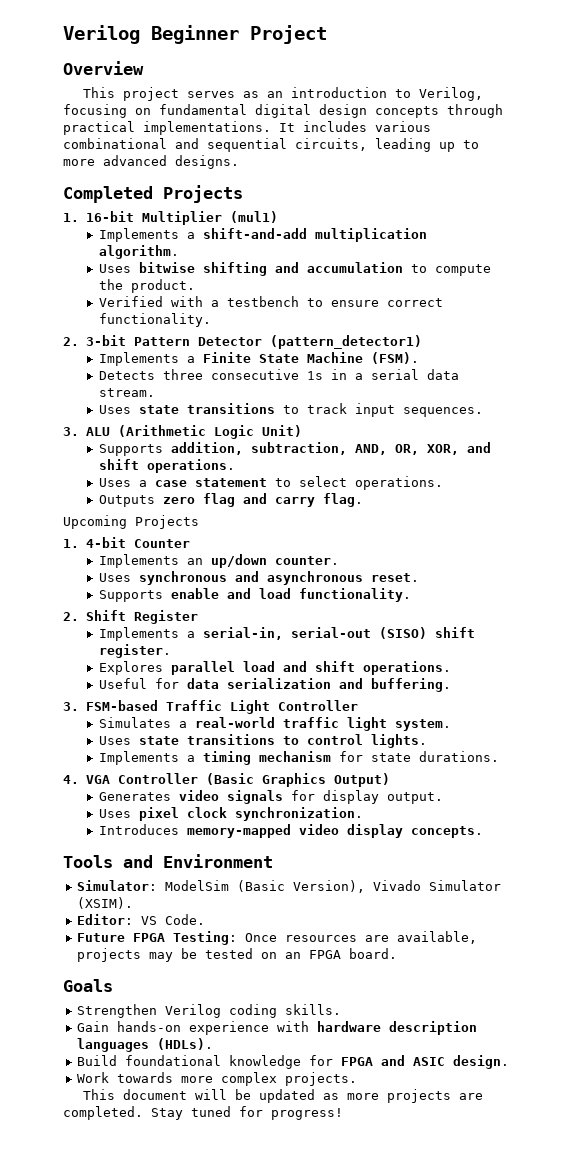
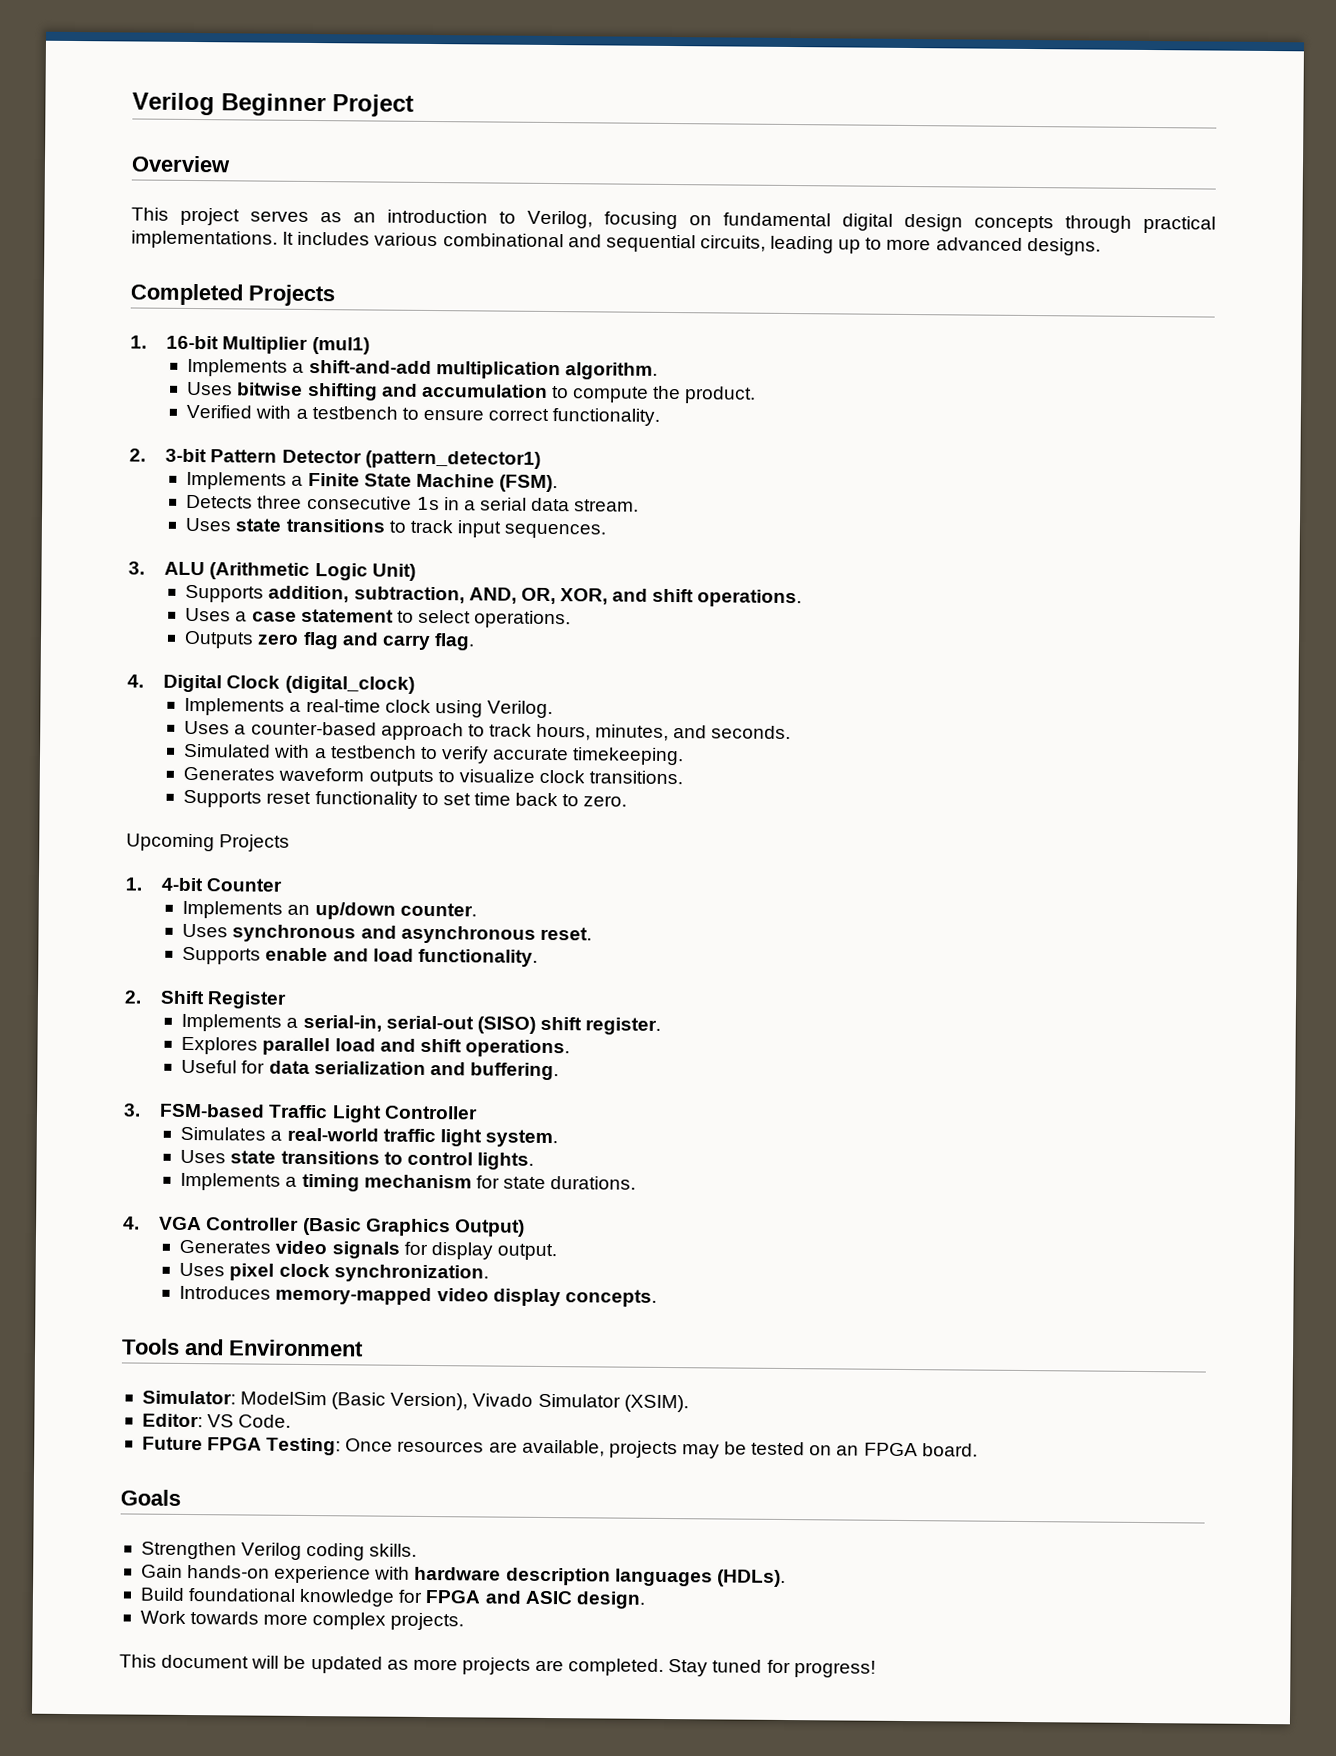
+ 4. Digital Clock (digital_clock)
+ Implements a real-time clock using Verilog.
+ Uses a counter-based approach to track hours, minutes, and seconds.
+ Simulated with a testbench to verify accurate timekeeping.
+ Generates waveform outputs to visualize clock transitions.
+ Supports reset functionality to set time back to zero.

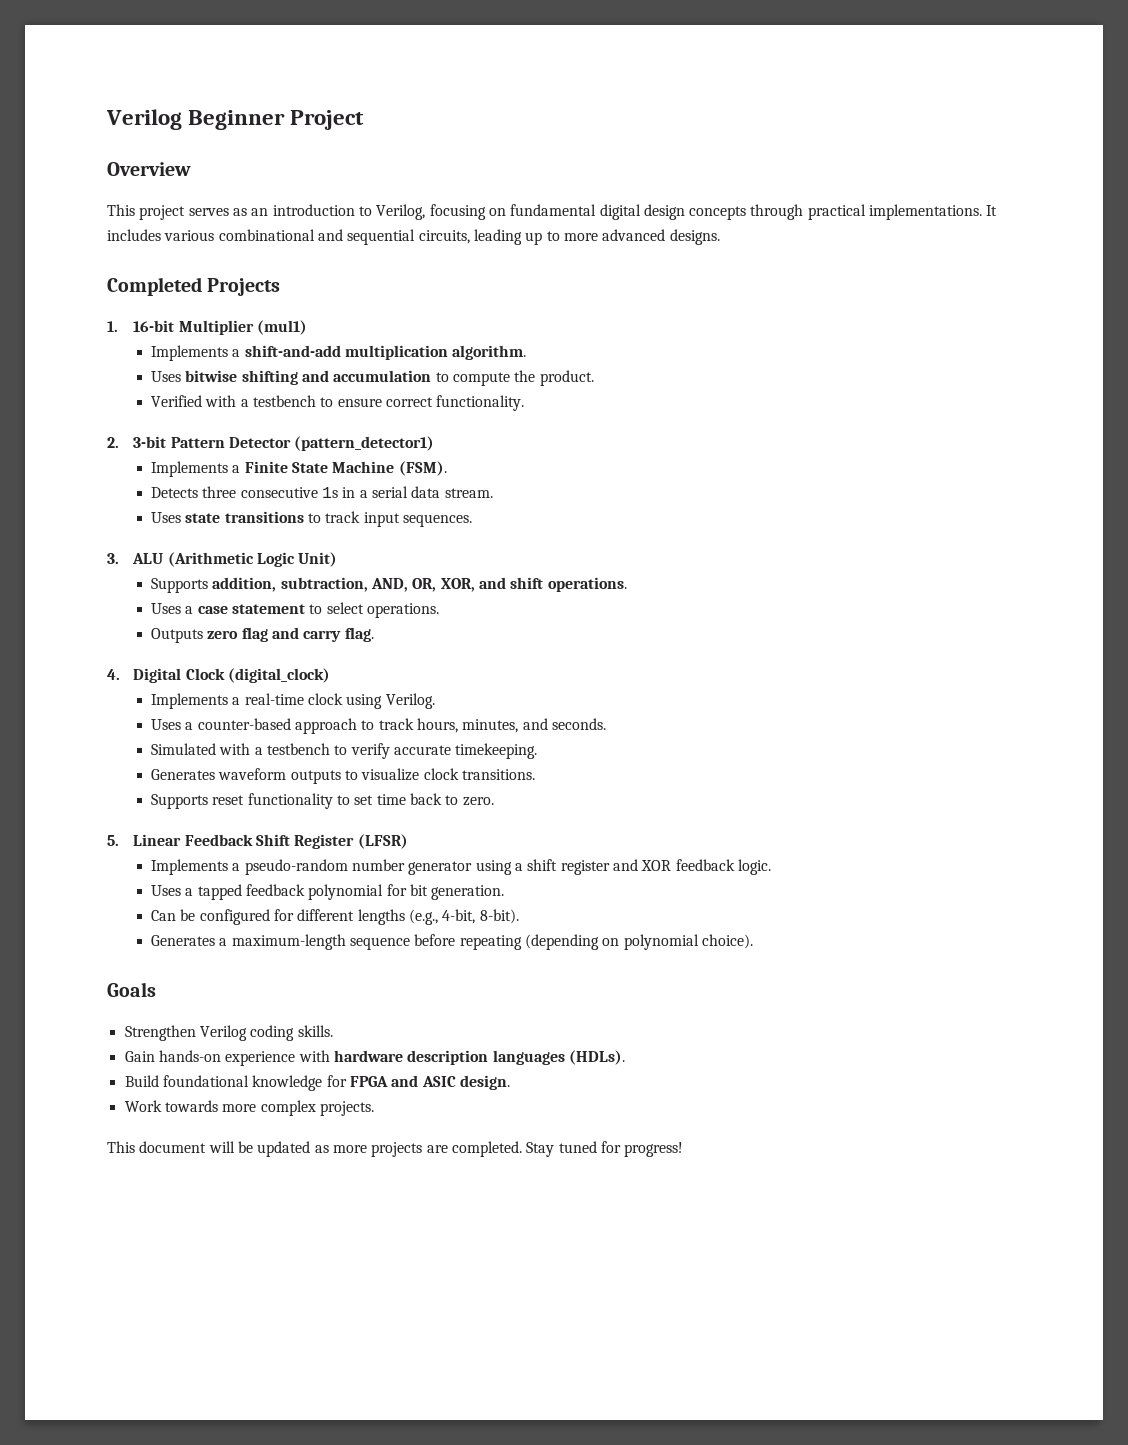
- Upcoming Projects
- 1. 4-bit Counter
- Implements an up/down counter.
- Uses synchronous and asynchronous reset.
- Supports enable and load functionality.
- 2. Shift Register
- Implements a serial-in, serial-out (SISO) shift register.
- Explores parallel load and shift operations.
- Useful for data serialization and buffering.
- 3. FSM-based Traffic Light Controller
- Simulates a real-world traffic light system.
- Uses state transitions to control lights.
- Implements a timing mechanism for state durations.
- 4. VGA Controller (Basic Graphics Output)
- Generates video signals for display output.
- Uses pixel clock synchronization.
- Introduces memory-mapped video display concepts.
- Tools and Environment
- Simulator: ModelSim (Basic Version), Vivado Simulator (XSIM).
- Editor: VS Code.
- Future FPGA Testing: Once resources are available, projects may be tested on an FPGA board.
+ 5. Linear Feedback Shift Register (LFSR)
+ Implements a pseudo-random number generator using a shift register and XOR feedback logic.
+ Uses a tapped feedback polynomial for bit generation.
+ Can be configured for different lengths (e.g., 4-bit, 8-bit).
+ Generates a maximum-length sequence before repeating (depending on polynomial choice).

